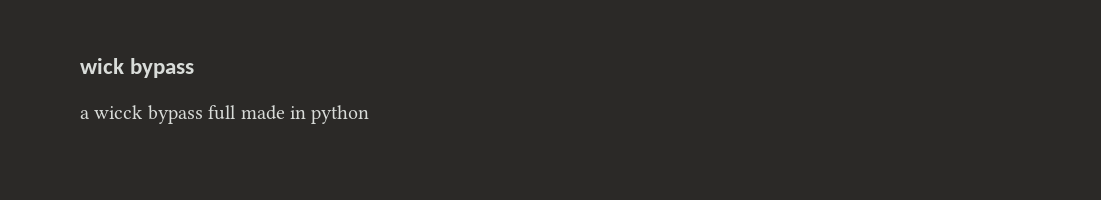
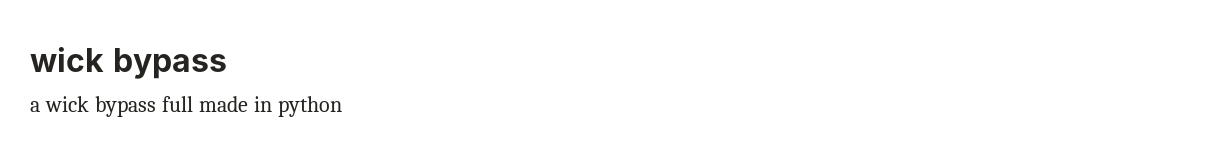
- a wicck bypass full made in python
+ a wick bypass full made in python

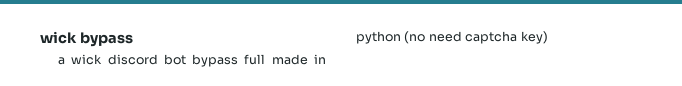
- a wick bypass full made in python
+ a wick discord bot bypass full made in python (no need captcha key)

